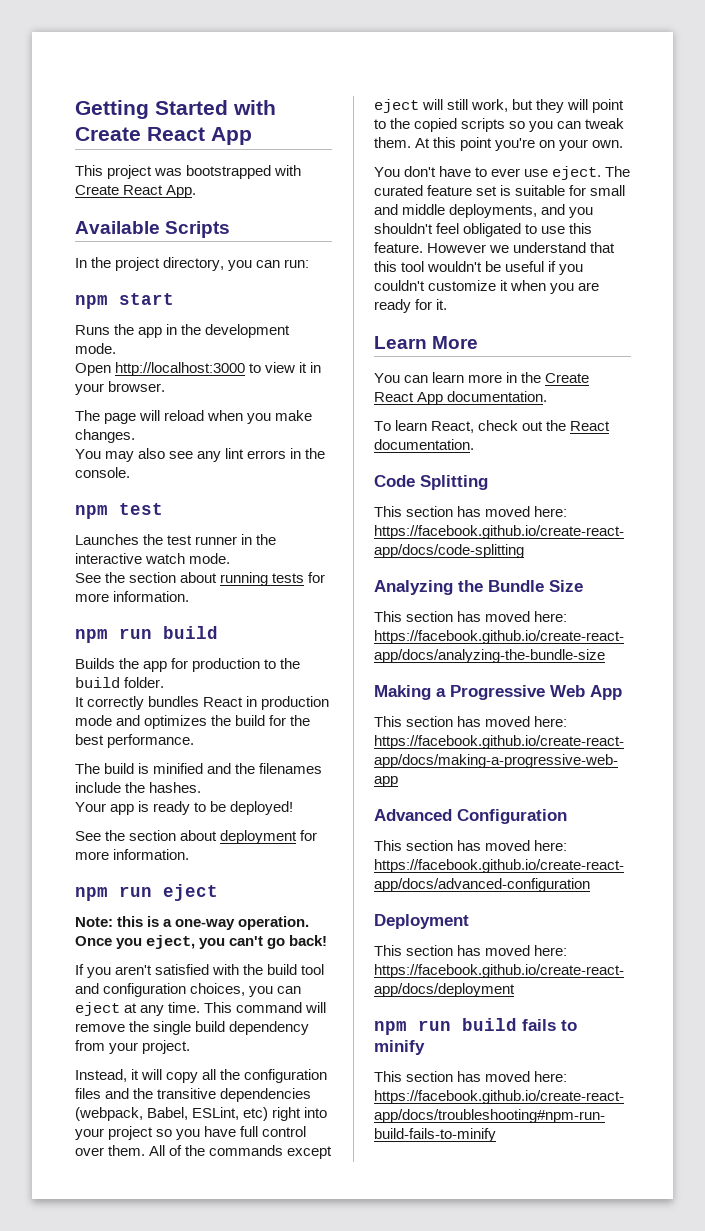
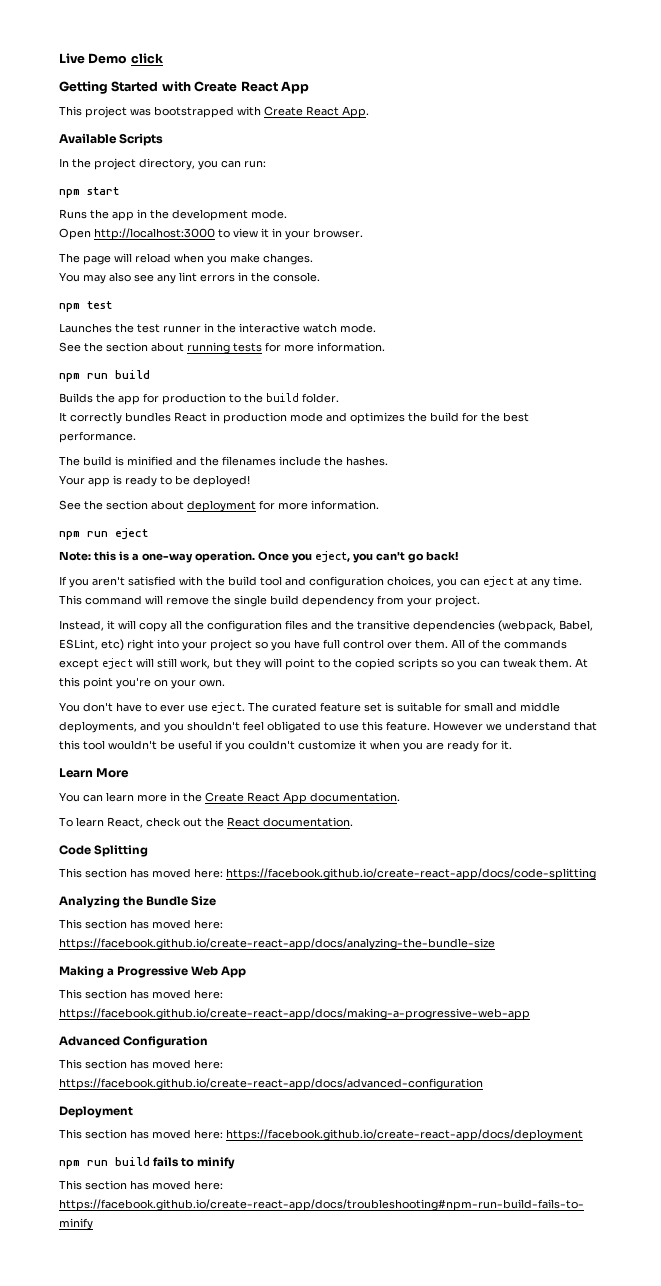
+ Live Demo click

